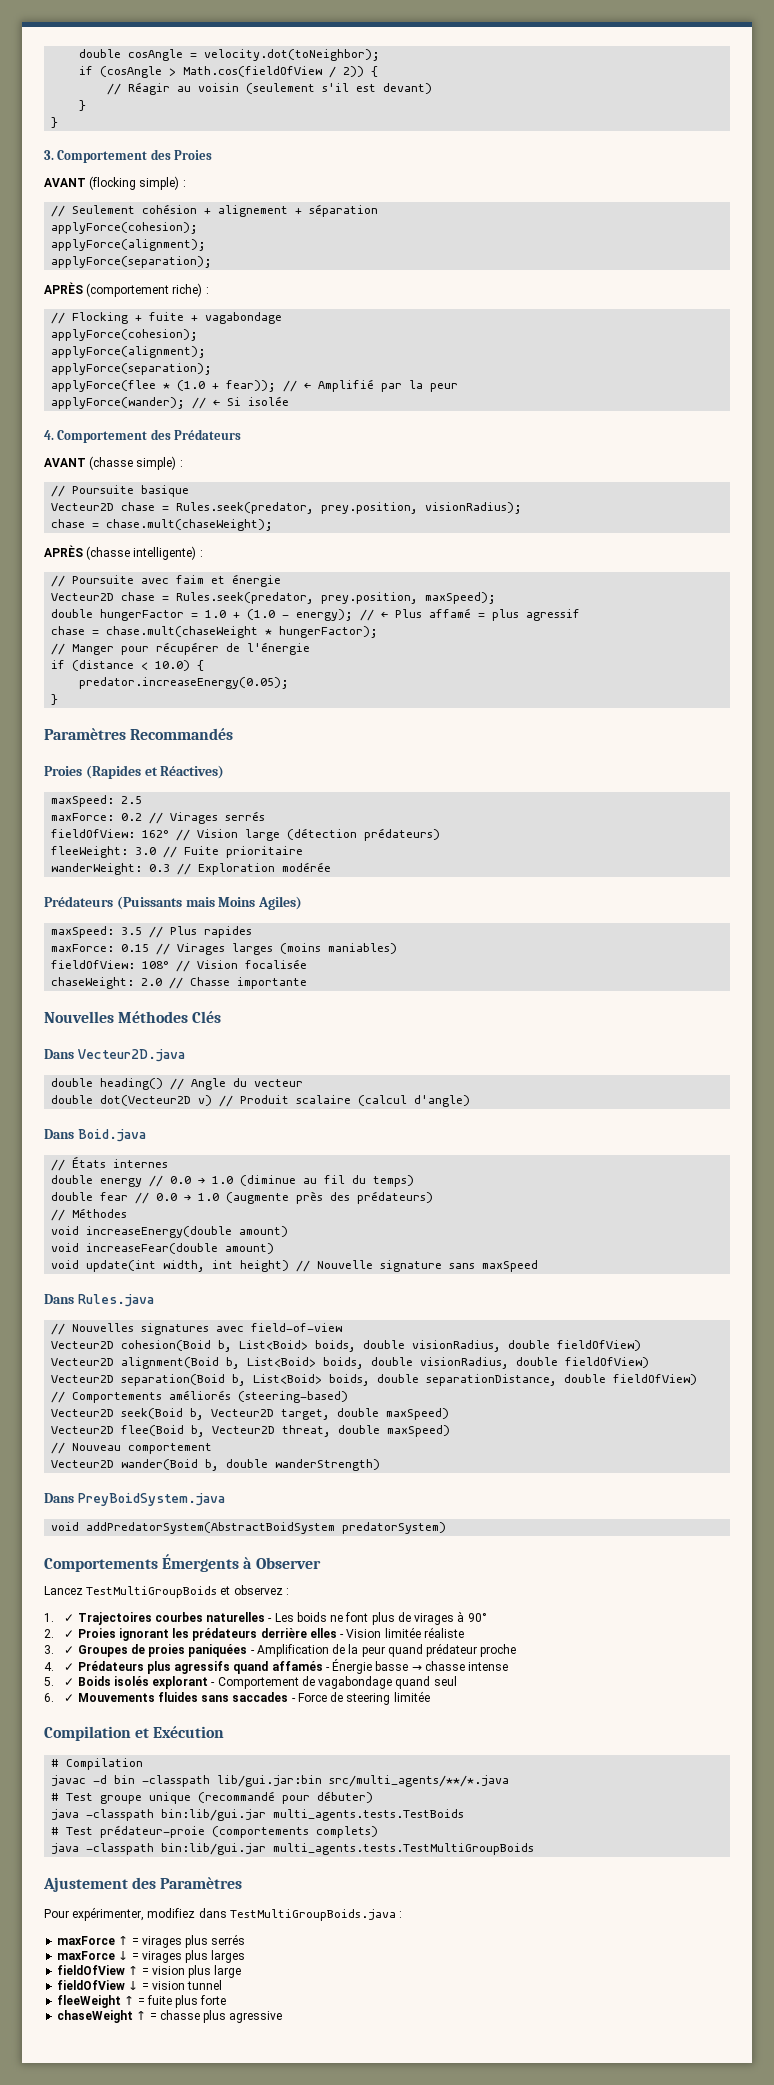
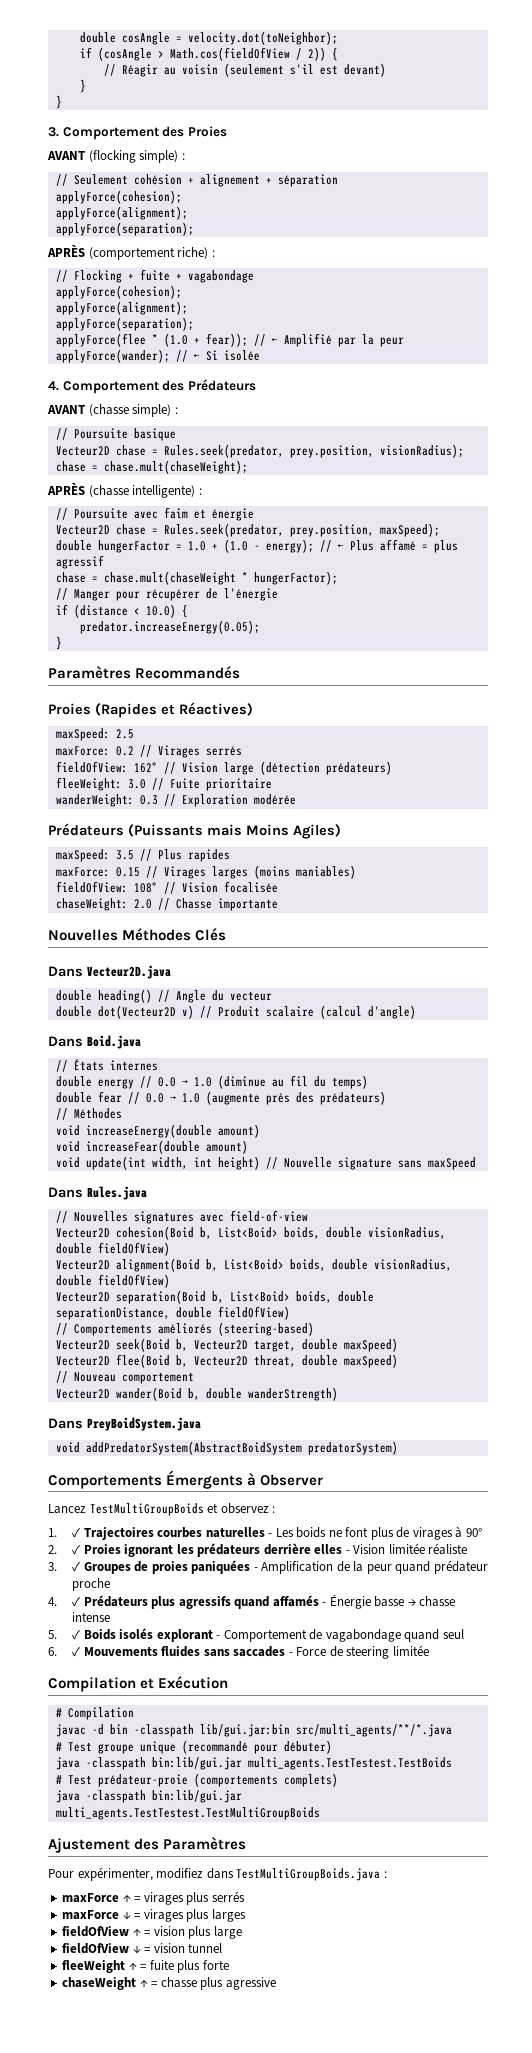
- java -classpath bin:lib/gui.jar multi_agents.tests.TestBoids
+ java -classpath bin:lib/gui.jar multi_agents.TestTestest.TestBoids
- java -classpath bin:lib/gui.jar multi_agents.tests.TestMultiGroupBoids
+ java -classpath bin:lib/gui.jar multi_agents.TestTestest.TestMultiGroupBoids

